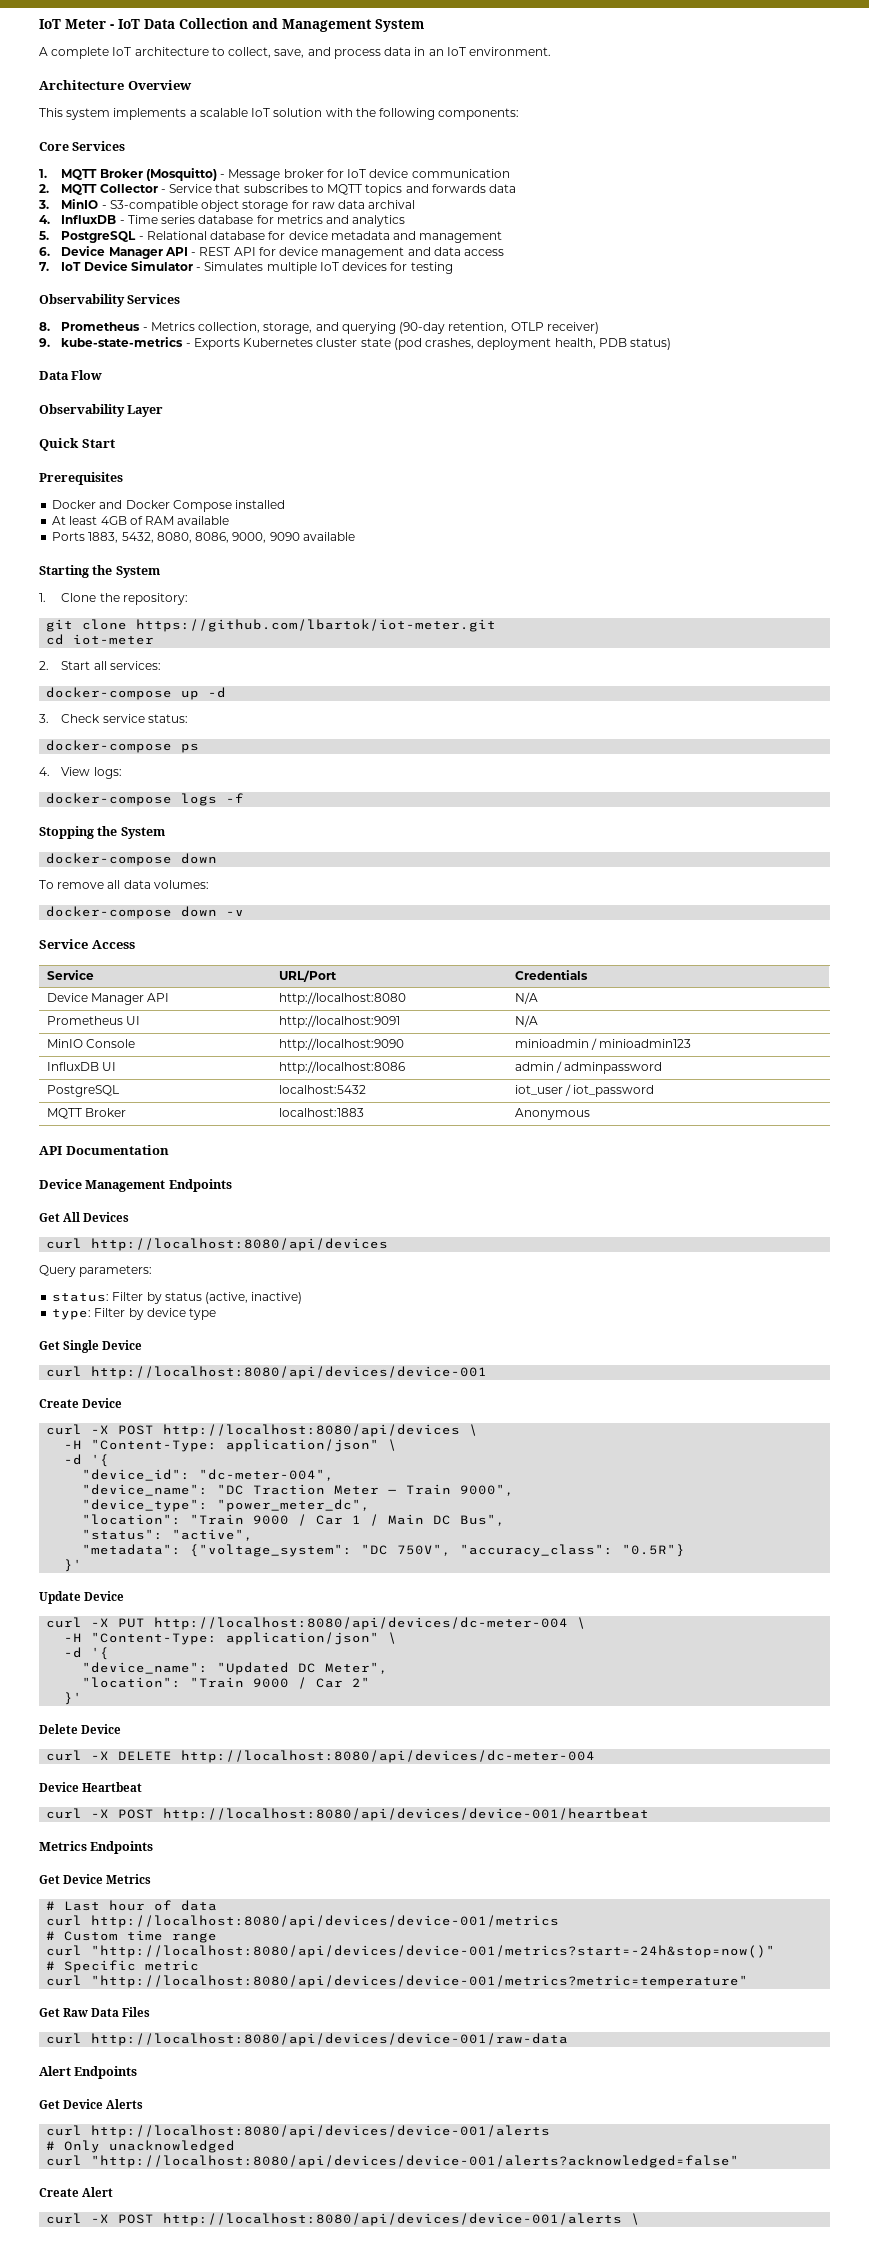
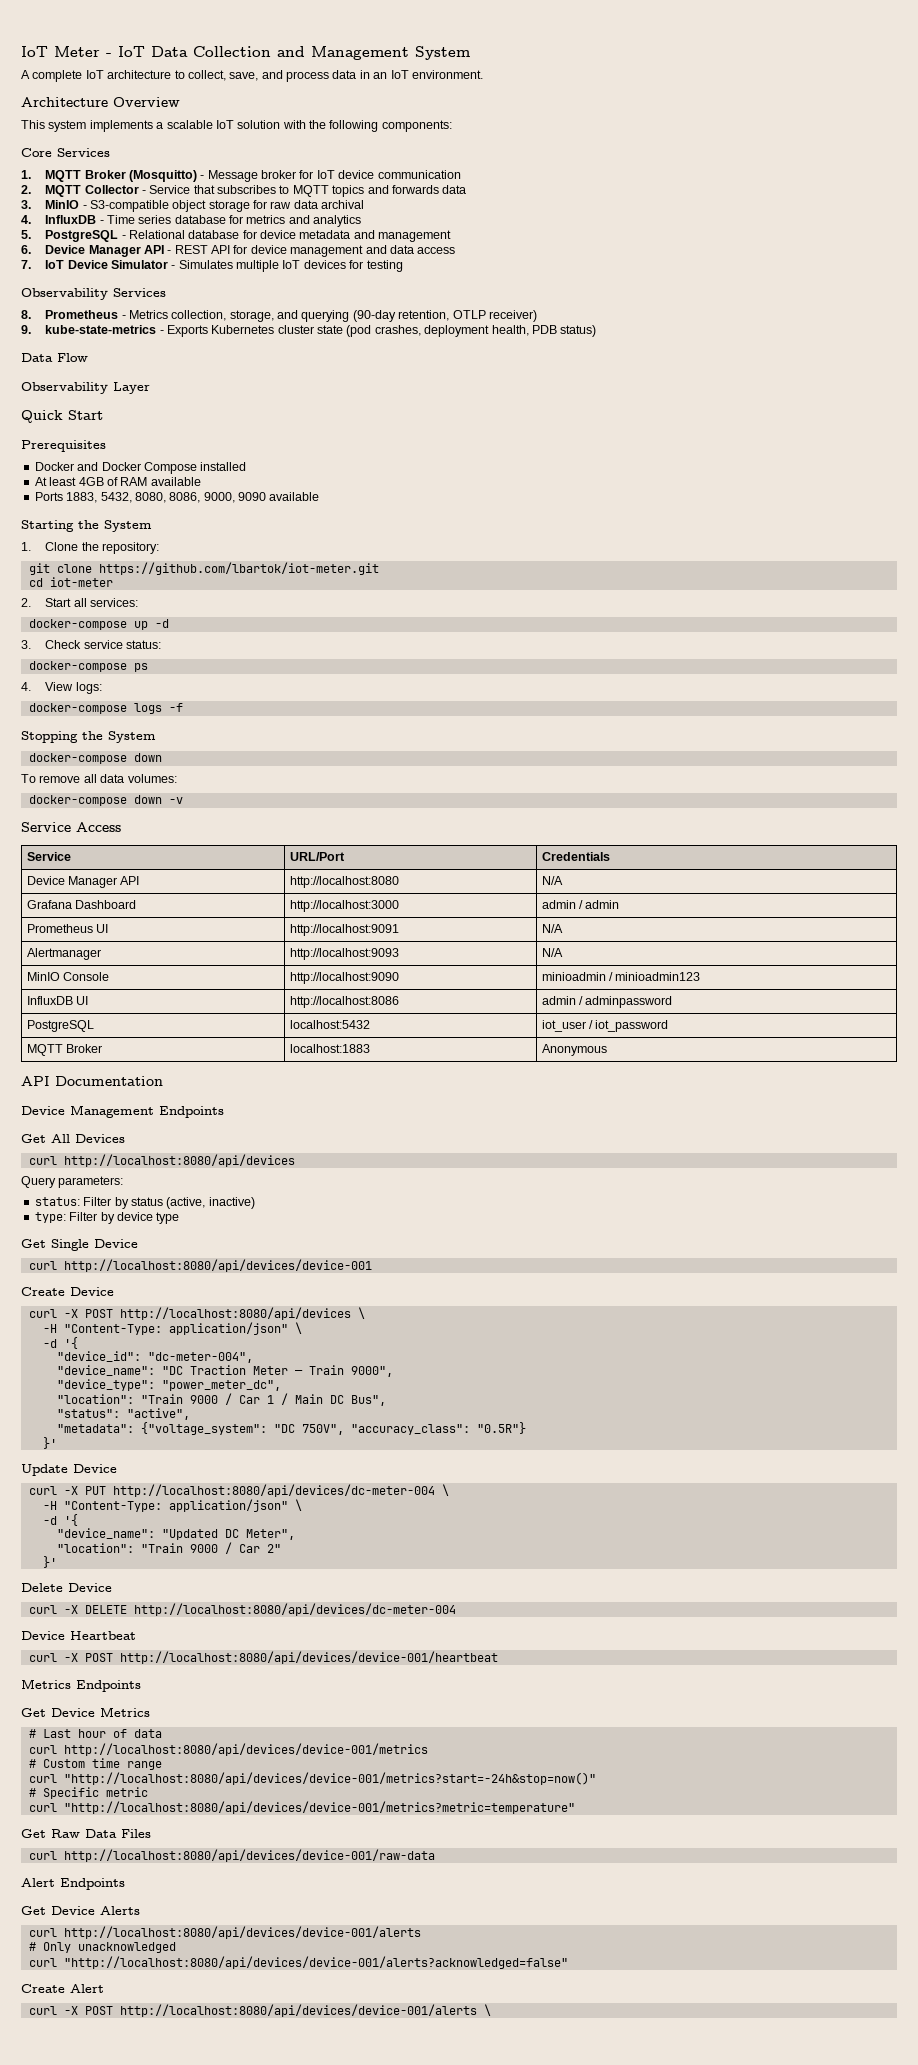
+ Grafana Dashboard | http://localhost:3000 | admin / admin
+ Alertmanager | http://localhost:9093 | N/A

